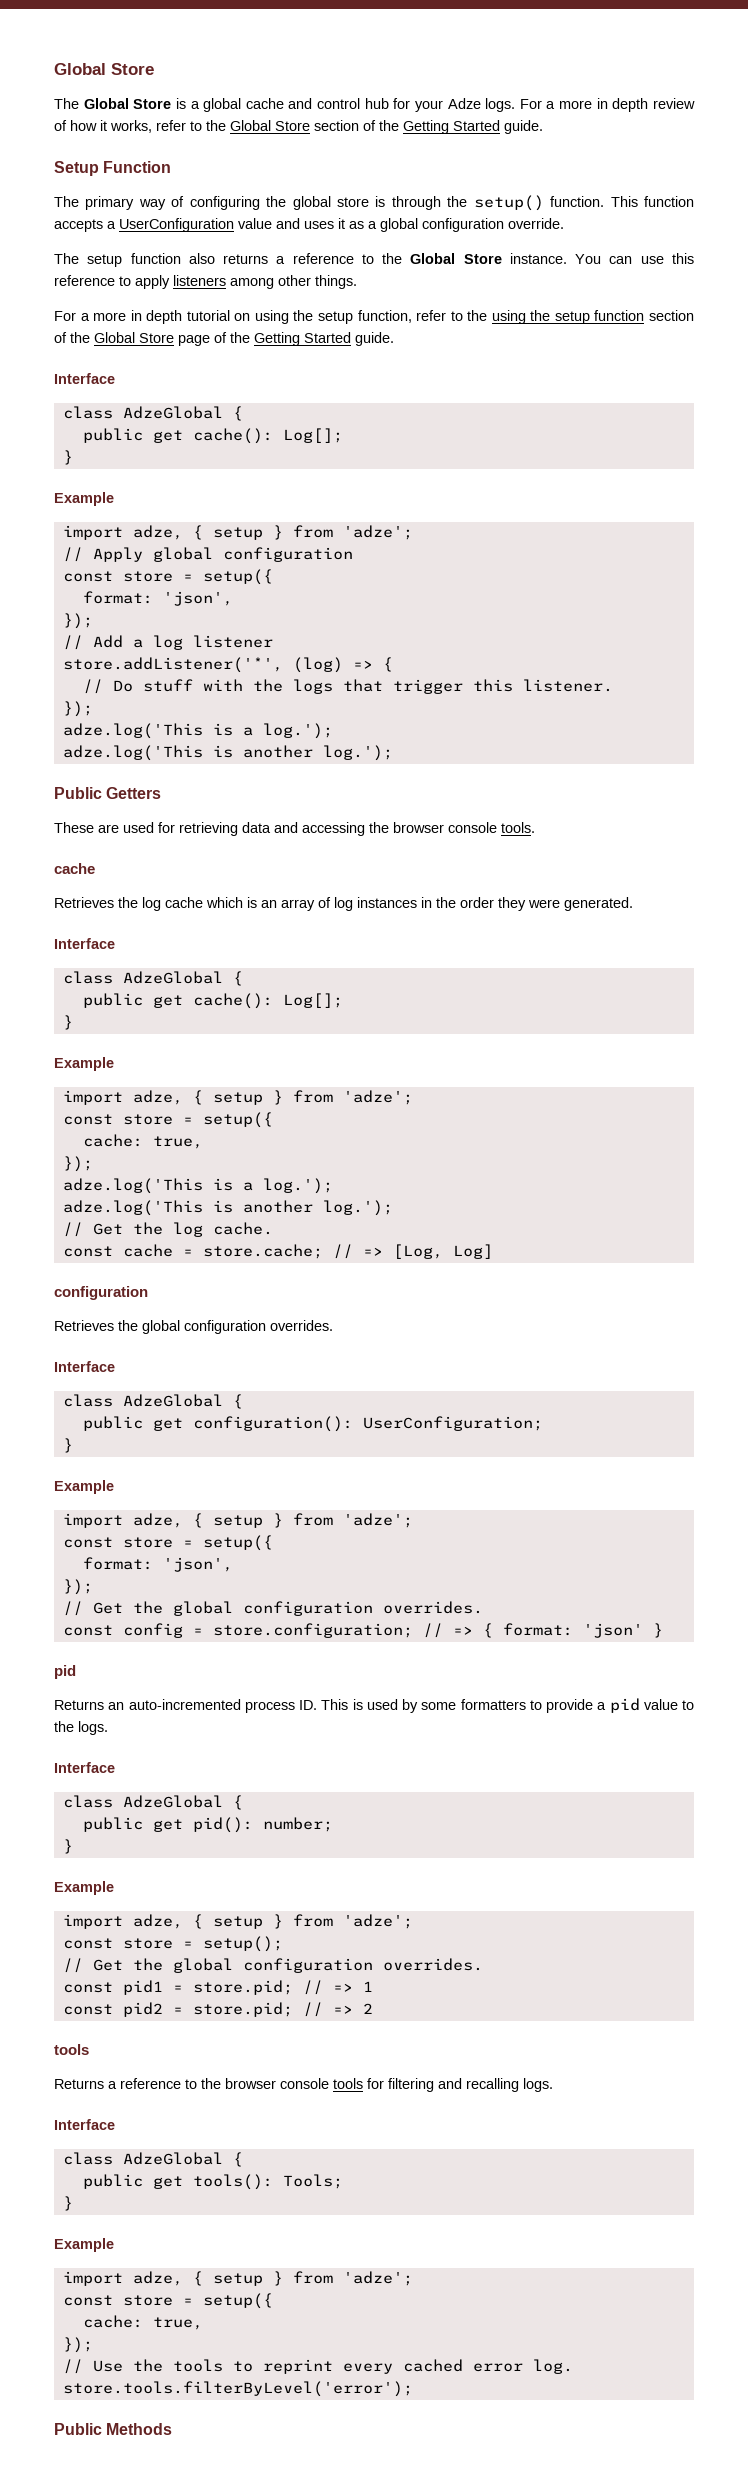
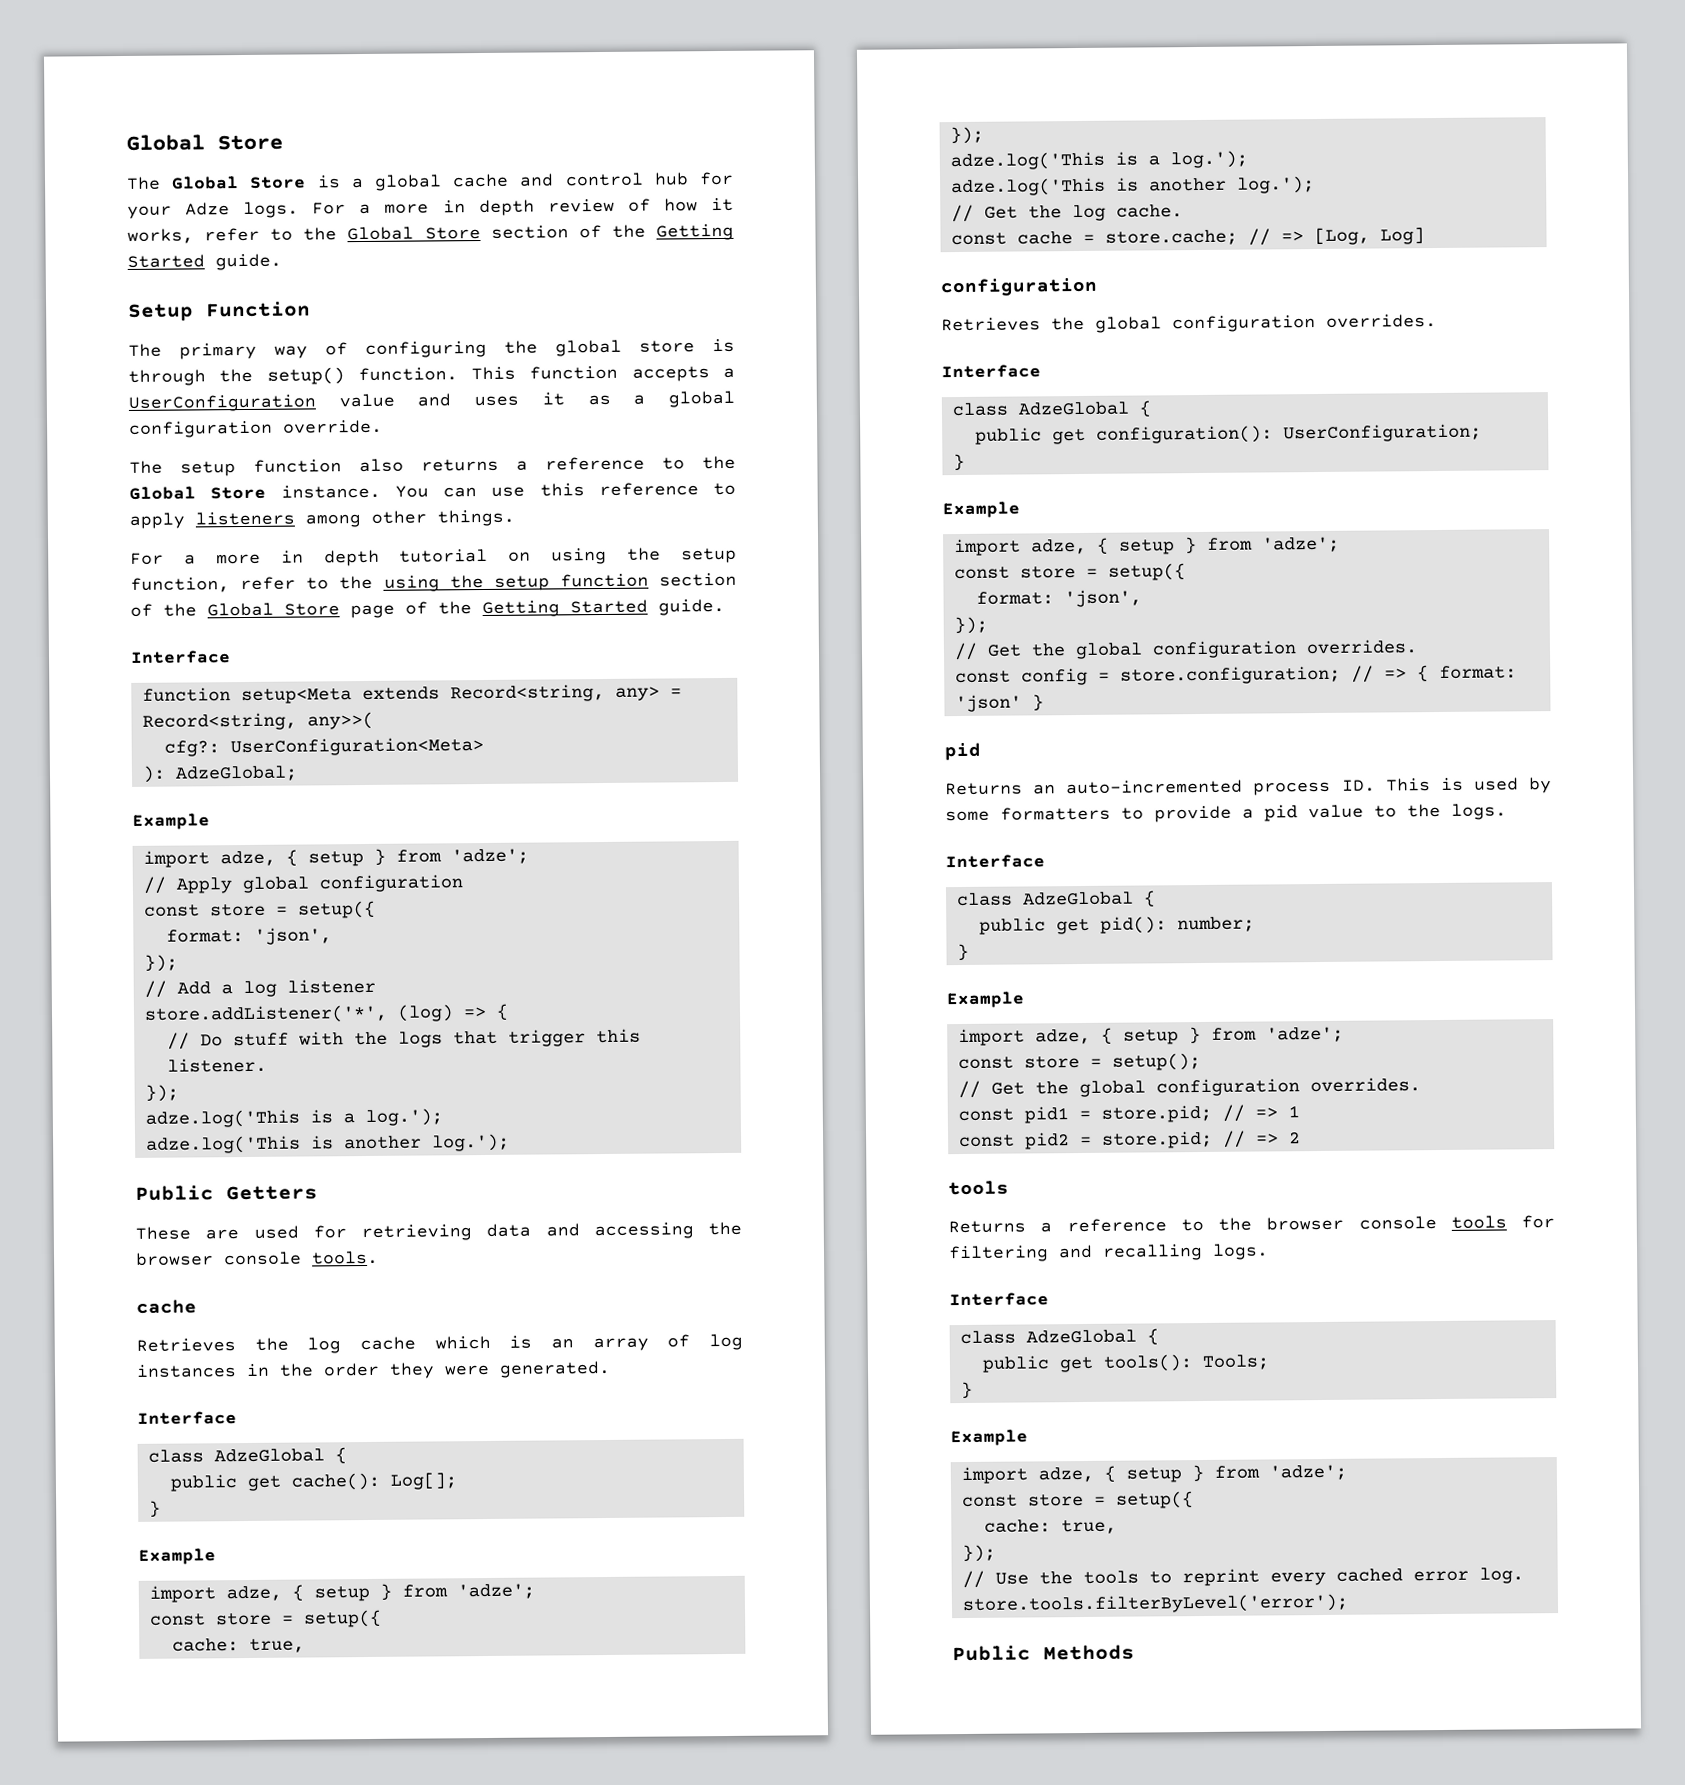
  For a more in depth tutorial on using the setup function, refer to the using the setup function section of the Global Store page of the Getting Started guide.
  Interface
- class AdzeGlobal {
- public get cache(): Log[];
- }
+ function setup<Meta extends Record<string, any> = Record<string, any>>(
+ cfg?: UserConfiguration<Meta>
+ ): AdzeGlobal;

